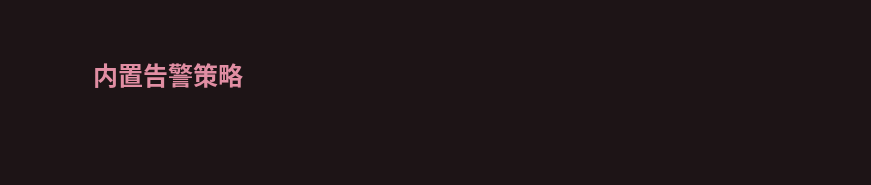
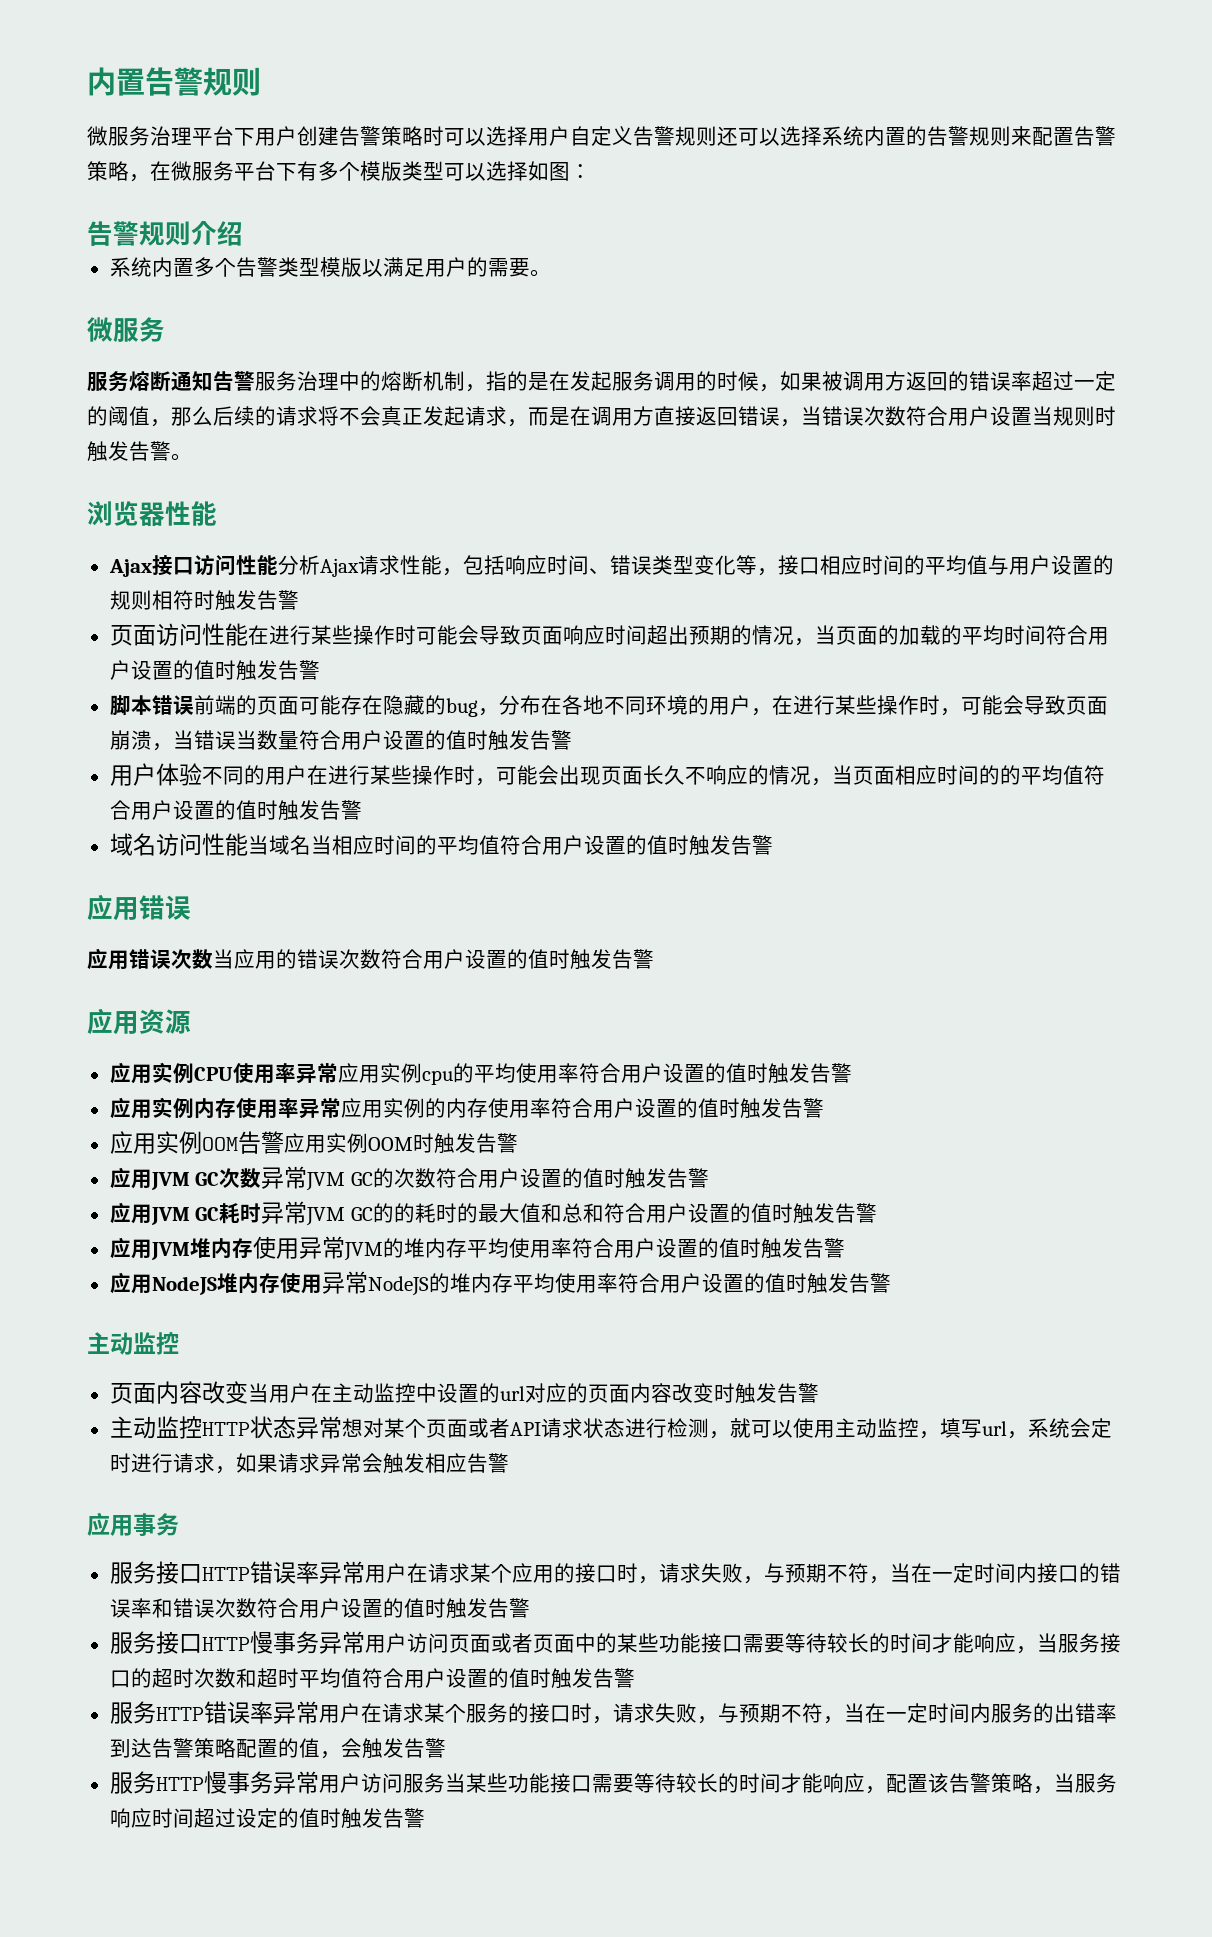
- 内置告警策略
+ 内置告警规则
+ 微服务治理平台下用户创建告警策略时可以选择用户自定义告警规则还可以选择系统内置的告警规则来配置告警策略，在微服务平台下有多个模版类型可以选择如图：
+ 告警规则介绍
+ 系统内置多个告警类型模版以满足用户的需要。
+ 微服务
+ 服务熔断通知告警服务治理中的熔断机制，指的是在发起服务调用的时候，如果被调用方返回的错误率超过一定的阈值，那么后续的请求将不会真正发起请求，而是在调用方直接返回错误，当错误次数符合用户设置当规则时触发告警。
+ 浏览器性能
+ Ajax接口访问性能分析Ajax请求性能，包括响应时间、错误类型变化等，接口相应时间的平均值与用户设置的规则相符时触发告警
+ 页面访问性能在进行某些操作时可能会导致页面响应时间超出预期的情况，当页面的加载的平均时间符合用户设置的值时触发告警
+ 脚本错误前端的页面可能存在隐藏的bug，分布在各地不同环境的用户，在进行某些操作时，可能会导致页面崩溃，当错误当数量符合用户设置的值时触发告警
+ 用户体验不同的用户在进行某些操作时，可能会出现页面长久不响应的情况，当页面相应时间的的平均值符合用户设置的值时触发告警
+ 域名访问性能当域名当相应时间的平均值符合用户设置的值时触发告警
+ 应用错误
+ 应用错误次数当应用的错误次数符合用户设置的值时触发告警
+ 应用资源
+ 应用实例CPU使用率异常应用实例cpu的平均使用率符合用户设置的值时触发告警
+ 应用实例内存使用率异常应用实例的内存使用率符合用户设置的值时触发告警
+ 应用实例OOM告警应用实例OOM时触发告警
+ 应用JVM GC次数异常JVM GC的次数符合用户设置的值时触发告警
+ 应用JVM GC耗时异常JVM GC的的耗时的最大值和总和符合用户设置的值时触发告警
+ 应用JVM堆内存使用异常JVM的堆内存平均使用率符合用户设置的值时触发告警
+ 应用NodeJS堆内存使用异常NodeJS的堆内存平均使用率符合用户设置的值时触发告警
+ 主动监控
+ 页面内容改变当用户在主动监控中设置的url对应的页面内容改变时触发告警
+ 主动监控HTTP状态异常想对某个页面或者API请求状态进行检测，就可以使用主动监控，填写url，系统会定时进行请求，如果请求异常会触发相应告警
+ 应用事务
+ 服务接口HTTP错误率异常用户在请求某个应用的接口时，请求失败，与预期不符，当在一定时间内接口的错误率和错误次数符合用户设置的值时触发告警
+ 服务接口HTTP慢事务异常用户访问页面或者页面中的某些功能接口需要等待较长的时间才能响应，当服务接口的超时次数和超时平均值符合用户设置的值时触发告警
+ 服务HTTP错误率异常用户在请求某个服务的接口时，请求失败，与预期不符，当在一定时间内服务的出错率到达告警策略配置的值，会触发告警
+ 服务HTTP慢事务异常用户访问服务当某些功能接口需要等待较长的时间才能响应，配置该告警策略，当服务响应时间超过设定的值时触发告警

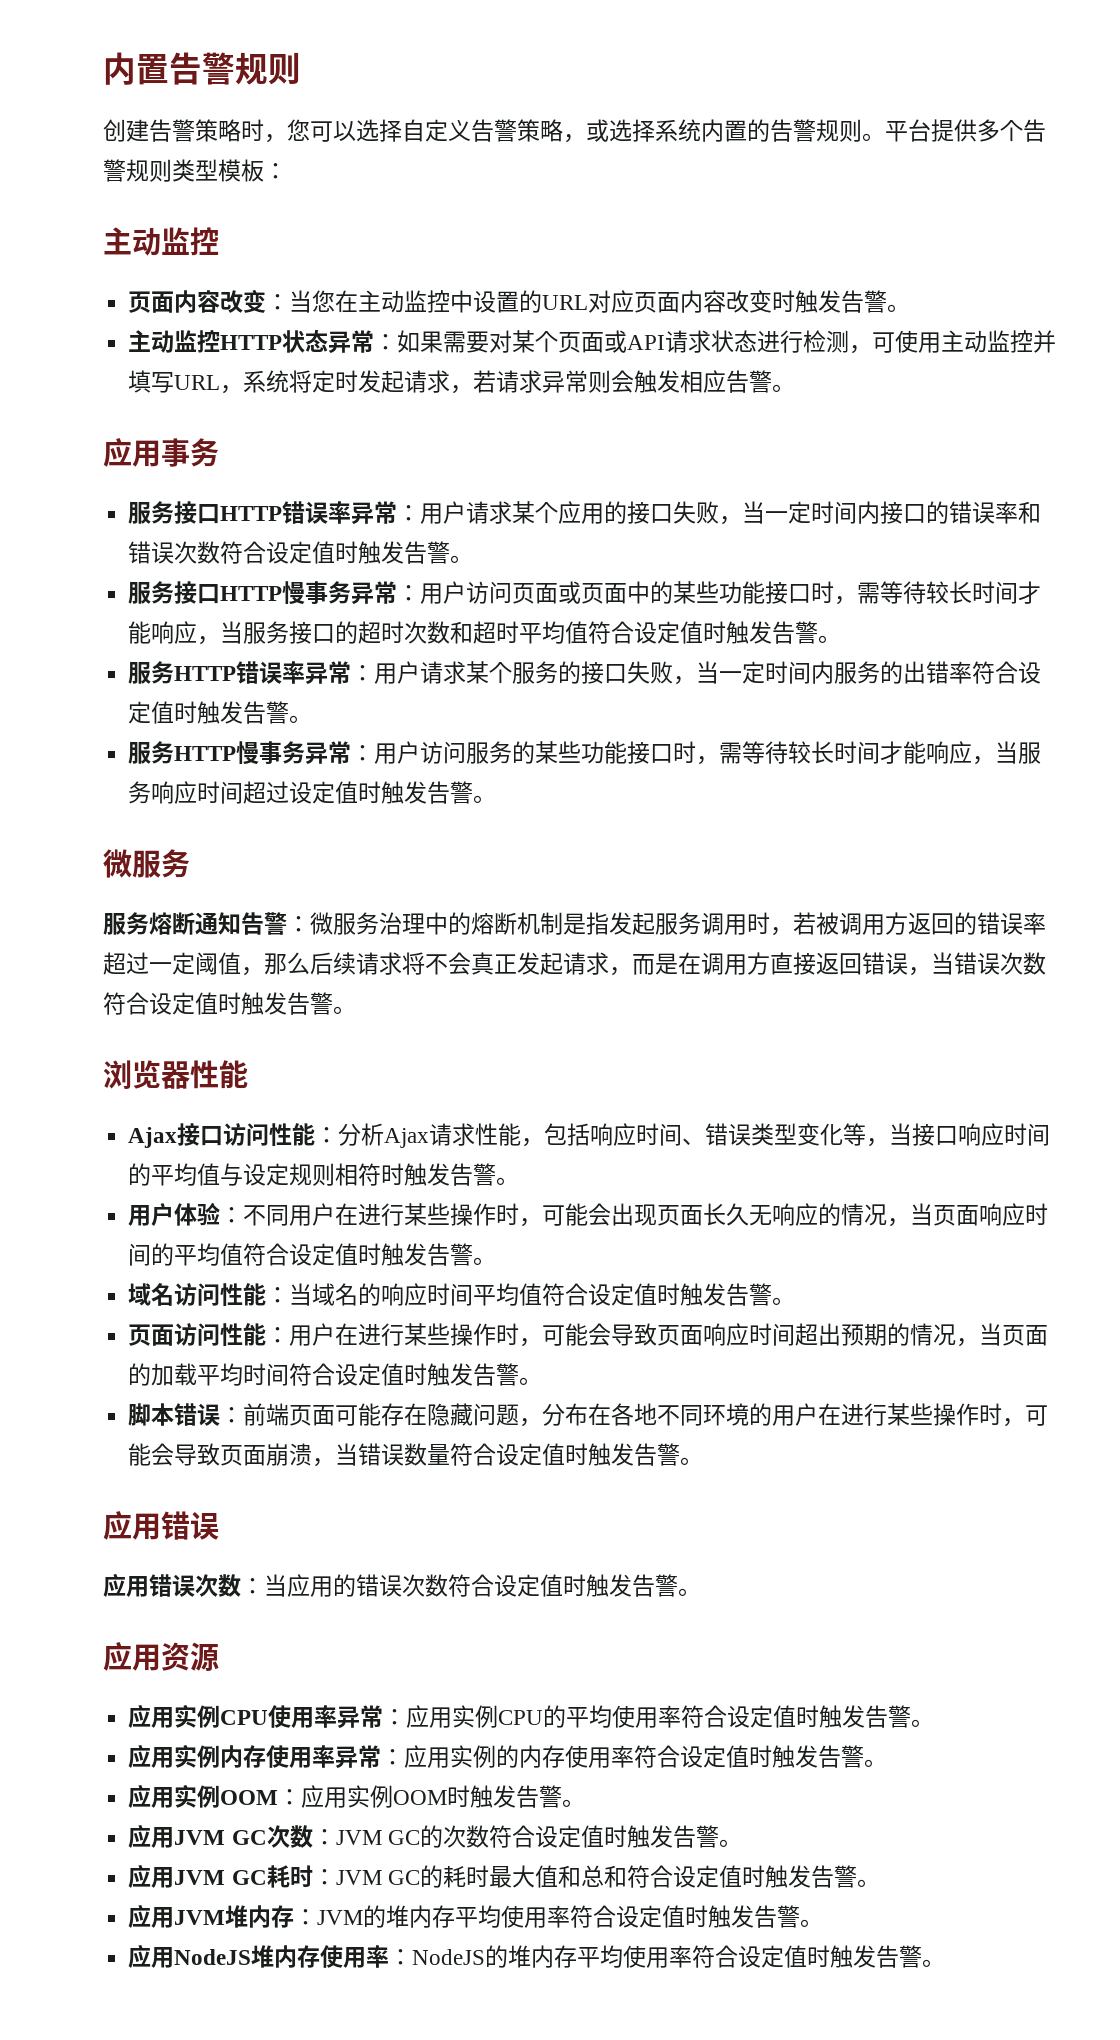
- 微服务治理平台下用户创建告警策略时可以选择用户自定义告警规则还可以选择系统内置的告警规则来配置告警策略，在微服务平台下有多个模版类型可以选择如图：
- 告警规则介绍
- 系统内置多个告警类型模版以满足用户的需要。
+ 创建告警策略时，您可以选择自定义告警策略，或选择系统内置的告警规则。平台提供多个告警规则类型模板：
+ 主动监控
+ 页面内容改变：当您在主动监控中设置的URL对应页面内容改变时触发告警。
+ 主动监控HTTP状态异常：如果需要对某个页面或API请求状态进行检测，可使用主动监控并填写URL，系统将定时发起请求，若请求异常则会触发相应告警。
+ 应用事务
+ 服务接口HTTP错误率异常：用户请求某个应用的接口失败，当一定时间内接口的错误率和错误次数符合设定值时触发告警。
+ 服务接口HTTP慢事务异常：用户访问页面或页面中的某些功能接口时，需等待较长时间才能响应，当服务接口的超时次数和超时平均值符合设定值时触发告警。
+ 服务HTTP错误率异常：用户请求某个服务的接口失败，当一定时间内服务的出错率符合设定值时触发告警。
+ 服务HTTP慢事务异常：用户访问服务的某些功能接口时，需等待较长时间才能响应，当服务响应时间超过设定值时触发告警。
- 服务熔断通知告警服务治理中的熔断机制，指的是在发起服务调用的时候，如果被调用方返回的错误率超过一定的阈值，那么后续的请求将不会真正发起请求，而是在调用方直接返回错误，当错误次数符合用户设置当规则时触发告警。
+ 服务熔断通知告警：微服务治理中的熔断机制是指发起服务调用时，若被调用方返回的错误率超过一定阈值，那么后续请求将不会真正发起请求，而是在调用方直接返回错误，当错误次数符合设定值时触发告警。
- Ajax接口访问性能分析Ajax请求性能，包括响应时间、错误类型变化等，接口相应时间的平均值与用户设置的规则相符时触发告警
- 页面访问性能在进行某些操作时可能会导致页面响应时间超出预期的情况，当页面的加载的平均时间符合用户设置的值时触发告警
+ Ajax接口访问性能：分析Ajax请求性能，包括响应时间、错误类型变化等，当接口响应时间的平均值与设定规则相符时触发告警。
+ 用户体验：不同用户在进行某些操作时，可能会出现页面长久无响应的情况，当页面响应时间的平均值符合设定值时触发告警。
+ 域名访问性能：当域名的响应时间平均值符合设定值时触发告警。
+ 页面访问性能：用户在进行某些操作时，可能会导致页面响应时间超出预期的情况，当页面的加载平均时间符合设定值时触发告警。
- 脚本错误前端的页面可能存在隐藏的bug，分布在各地不同环境的用户，在进行某些操作时，可能会导致页面崩溃，当错误当数量符合用户设置的值时触发告警
- 用户体验不同的用户在进行某些操作时，可能会出现页面长久不响应的情况，当页面相应时间的的平均值符合用户设置的值时触发告警
- 域名访问性能当域名当相应时间的平均值符合用户设置的值时触发告警
+ 脚本错误：前端页面可能存在隐藏问题，分布在各地不同环境的用户在进行某些操作时，可能会导致页面崩溃，当错误数量符合设定值时触发告警。
- 应用错误次数当应用的错误次数符合用户设置的值时触发告警
+ 应用错误次数：当应用的错误次数符合设定值时触发告警。
- 应用实例CPU使用率异常应用实例cpu的平均使用率符合用户设置的值时触发告警
+ 应用实例CPU使用率异常：应用实例CPU的平均使用率符合设定值时触发告警。
- 应用实例内存使用率异常应用实例的内存使用率符合用户设置的值时触发告警
- 应用实例OOM告警应用实例OOM时触发告警
+ 应用实例内存使用率异常：应用实例的内存使用率符合设定值时触发告警。
+ 应用实例OOM：应用实例OOM时触发告警。
- 应用JVM GC次数异常JVM GC的次数符合用户设置的值时触发告警
+ 应用JVM GC次数：JVM GC的次数符合设定值时触发告警。
- 应用JVM GC耗时异常JVM GC的的耗时的最大值和总和符合用户设置的值时触发告警
+ 应用JVM GC耗时：JVM GC的耗时最大值和总和符合设定值时触发告警。
- 应用JVM堆内存使用异常JVM的堆内存平均使用率符合用户设置的值时触发告警
+ 应用JVM堆内存：JVM的堆内存平均使用率符合设定值时触发告警。
- 应用NodeJS堆内存使用异常NodeJS的堆内存平均使用率符合用户设置的值时触发告警
- 主动监控
- 页面内容改变当用户在主动监控中设置的url对应的页面内容改变时触发告警
- 主动监控HTTP状态异常想对某个页面或者API请求状态进行检测，就可以使用主动监控，填写url，系统会定时进行请求，如果请求异常会触发相应告警
- 应用事务
- 服务接口HTTP错误率异常用户在请求某个应用的接口时，请求失败，与预期不符，当在一定时间内接口的错误率和错误次数符合用户设置的值时触发告警
- 服务接口HTTP慢事务异常用户访问页面或者页面中的某些功能接口需要等待较长的时间才能响应，当服务接口的超时次数和超时平均值符合用户设置的值时触发告警
- 服务HTTP错误率异常用户在请求某个服务的接口时，请求失败，与预期不符，当在一定时间内服务的出错率到达告警策略配置的值，会触发告警
- 服务HTTP慢事务异常用户访问服务当某些功能接口需要等待较长的时间才能响应，配置该告警策略，当服务响应时间超过设定的值时触发告警
+ 应用NodeJS堆内存使用率：NodeJS的堆内存平均使用率符合设定值时触发告警。

